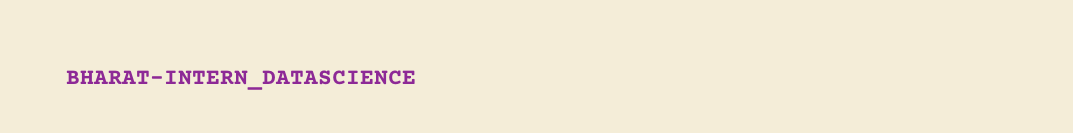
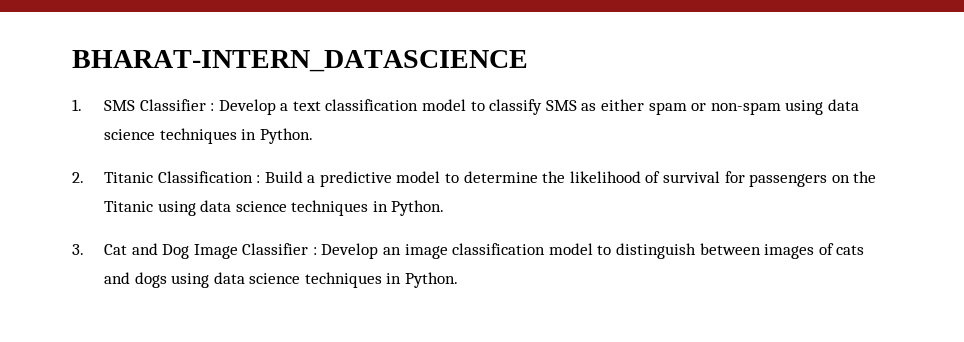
+ 1. SMS Classifier : Develop a text classification model to classify SMS as either spam or non-spam using data science techniques in Python.
+ 2. Titanic Classification : Build a predictive model to determine the likelihood of survival for passengers on the Titanic using data science techniques in Python.
+ 3. Cat and Dog Image Classifier : Develop an image classification model to distinguish between images of cats and dogs using data science techniques in Python.

